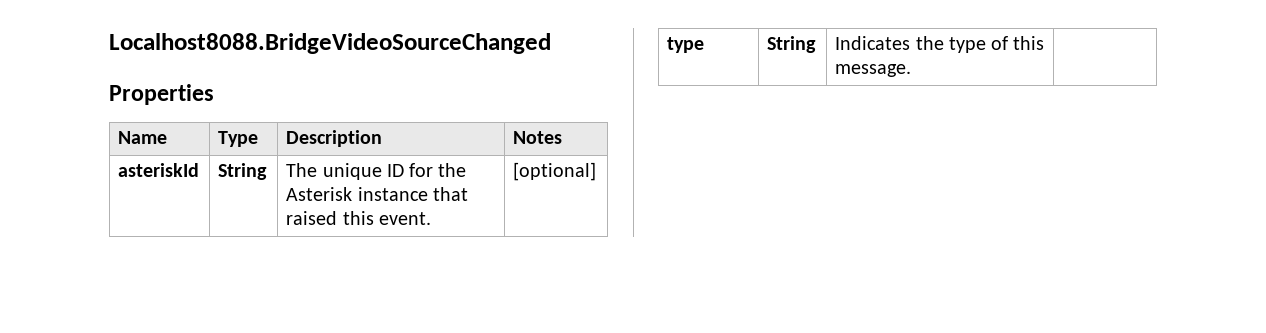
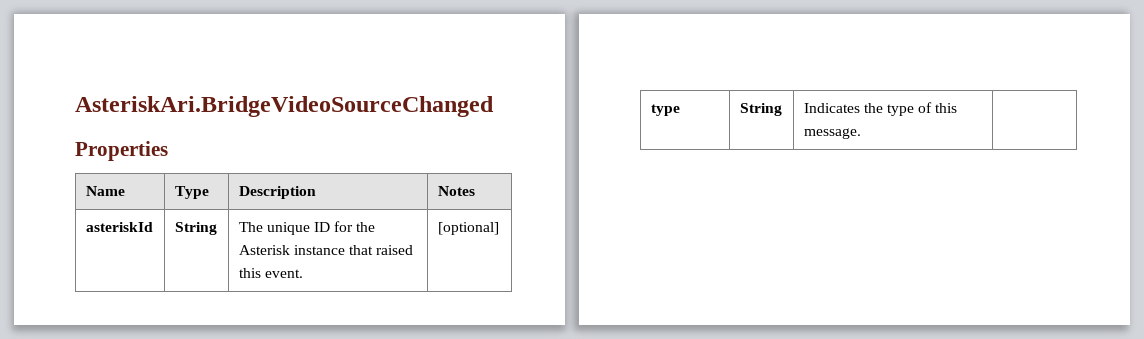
- Localhost8088.BridgeVideoSourceChanged
+ AsteriskAri.BridgeVideoSourceChanged

